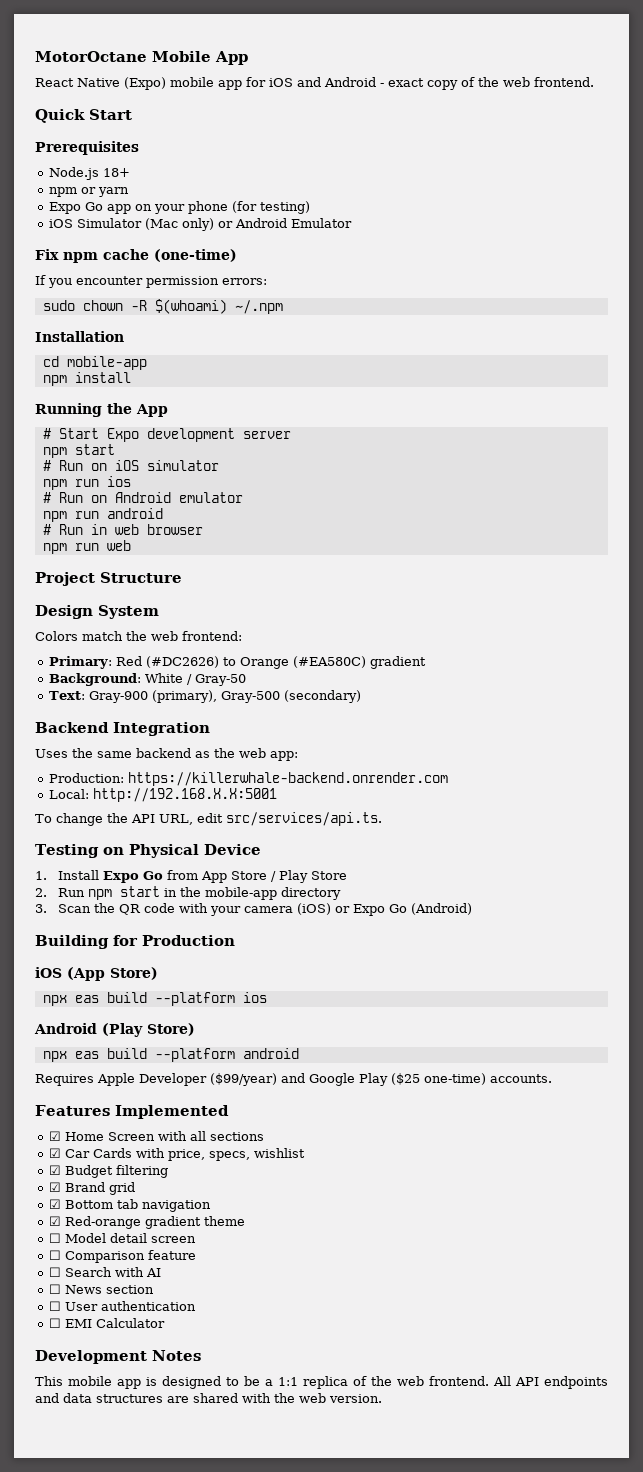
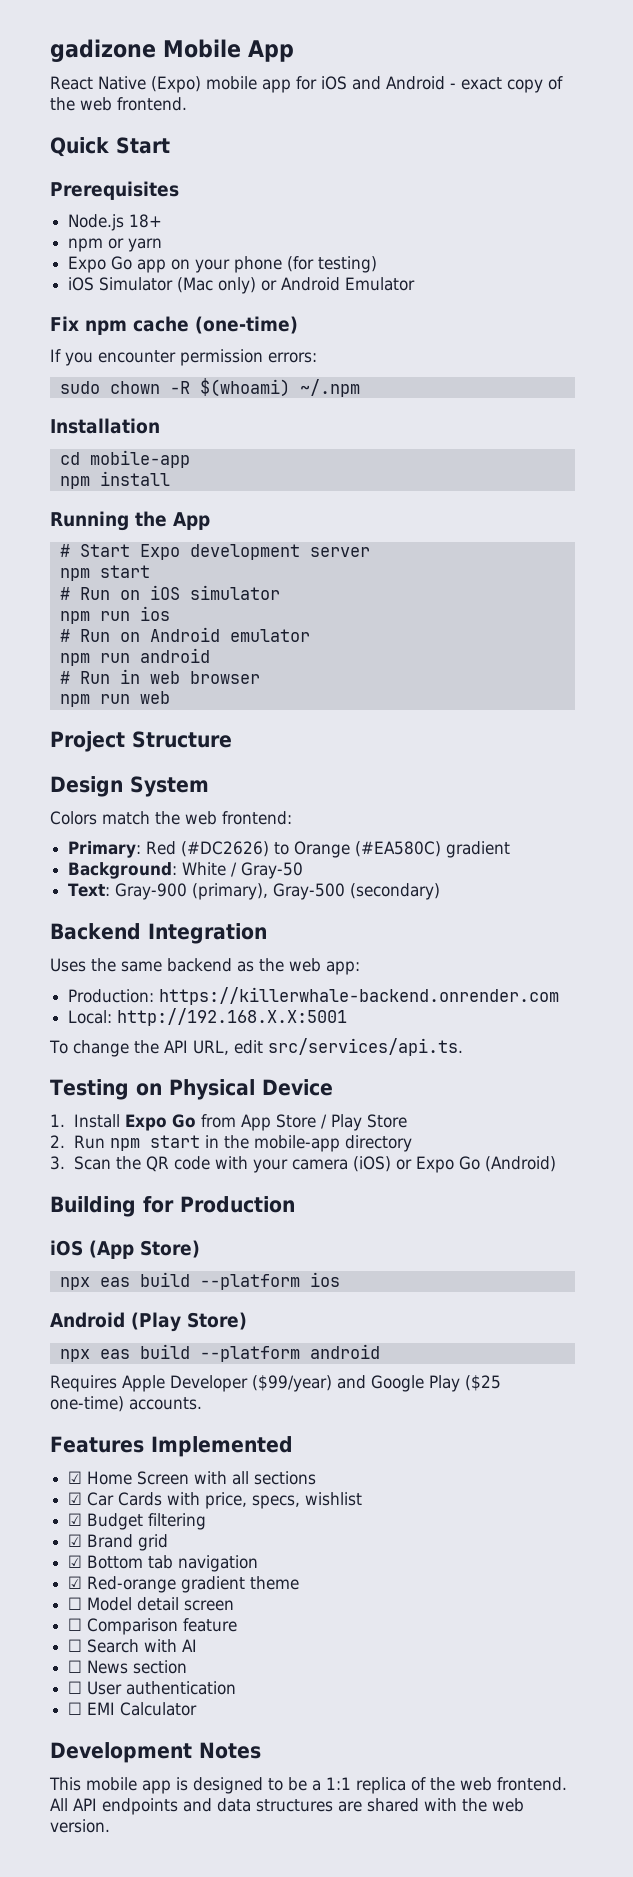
- MotorOctane Mobile App
+ gadizone Mobile App

